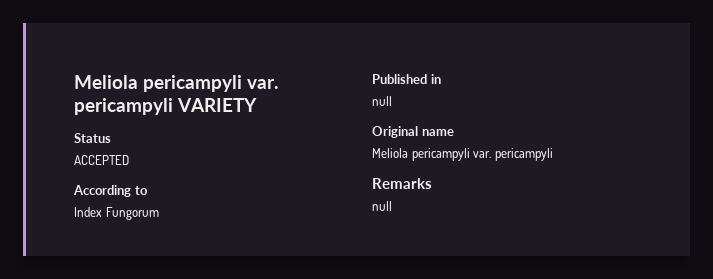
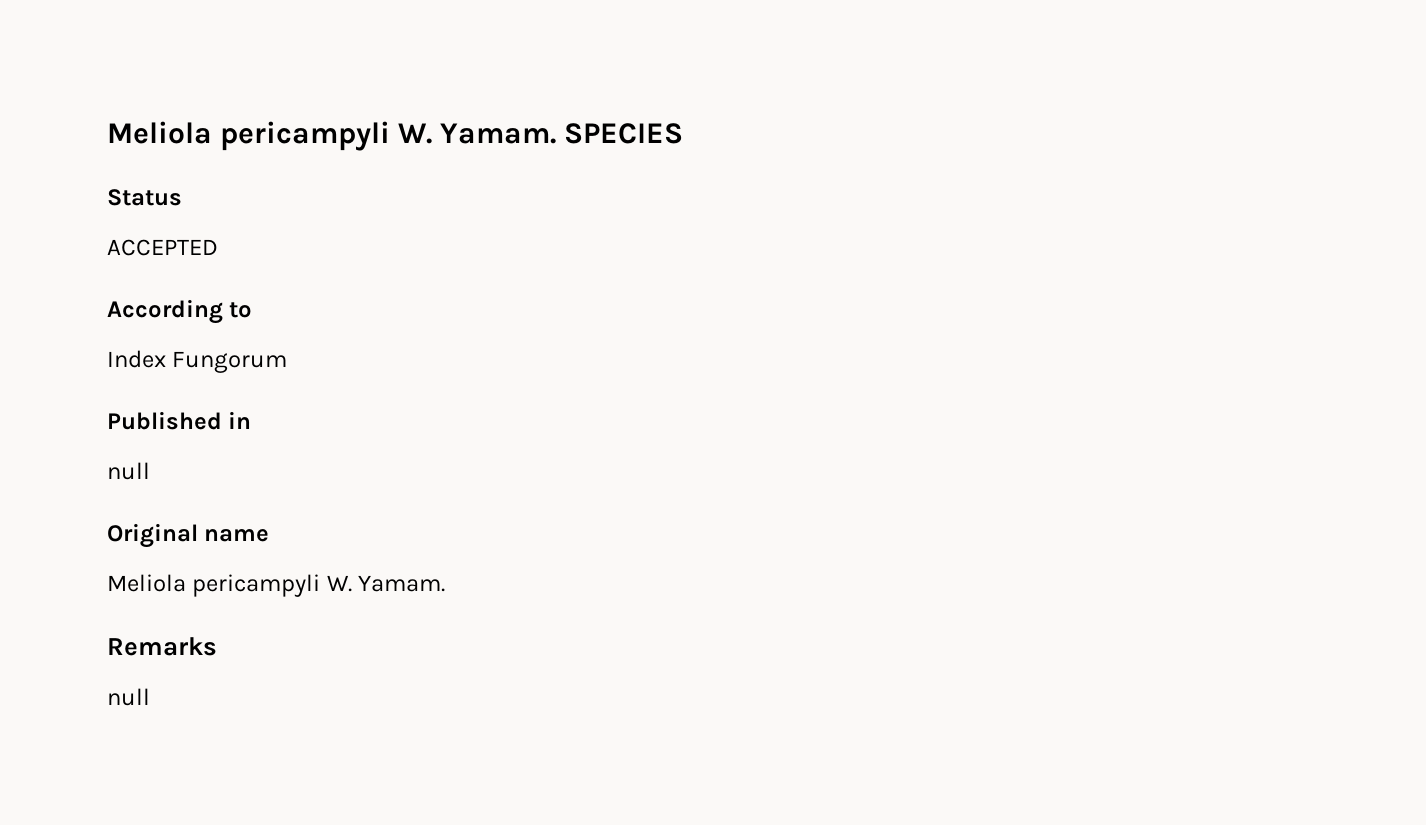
- Meliola pericampyli var. pericampyli VARIETY
+ Meliola pericampyli W. Yamam. SPECIES
  Original name
- Meliola pericampyli var. pericampyli
+ Meliola pericampyli W. Yamam.

